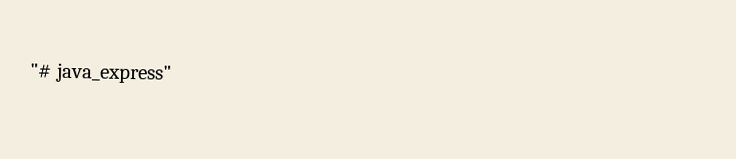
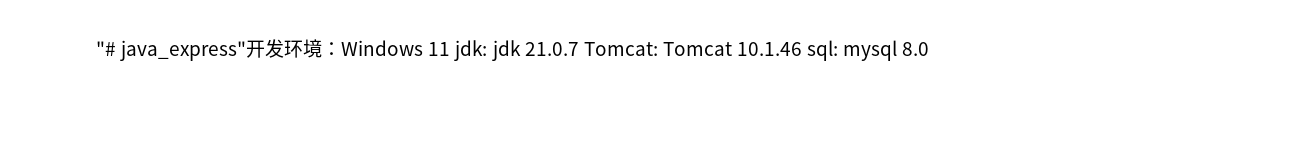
- "# java_express"
+ "# java_express"开发环境：Windows 11 jdk: jdk 21.0.7 Tomcat: Tomcat 10.1.46 sql: mysql 8.0

